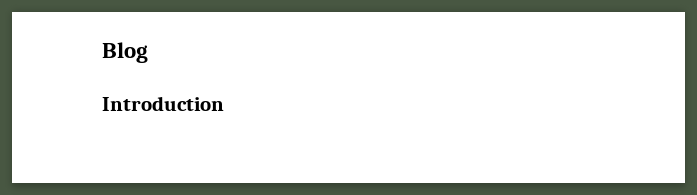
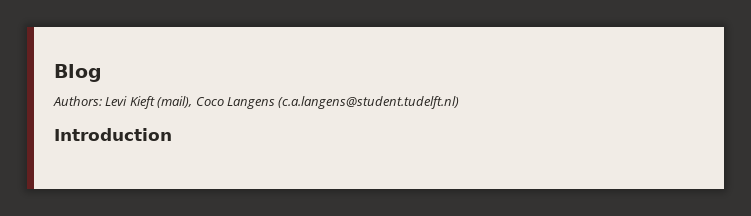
+ Authors: Levi Kieft (mail), Coco Langens (c.a.langens@student.tudelft.nl)

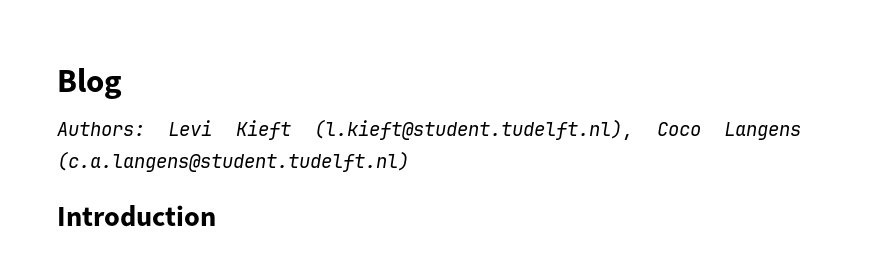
- Authors: Levi Kieft (mail), Coco Langens (c.a.langens@student.tudelft.nl)
+ Authors: Levi Kieft (l.kieft@student.tudelft.nl), Coco Langens (c.a.langens@student.tudelft.nl)

